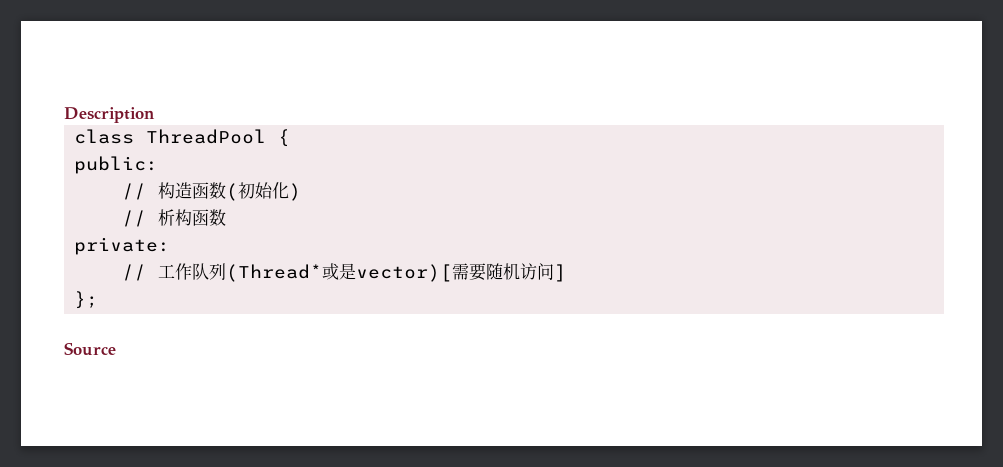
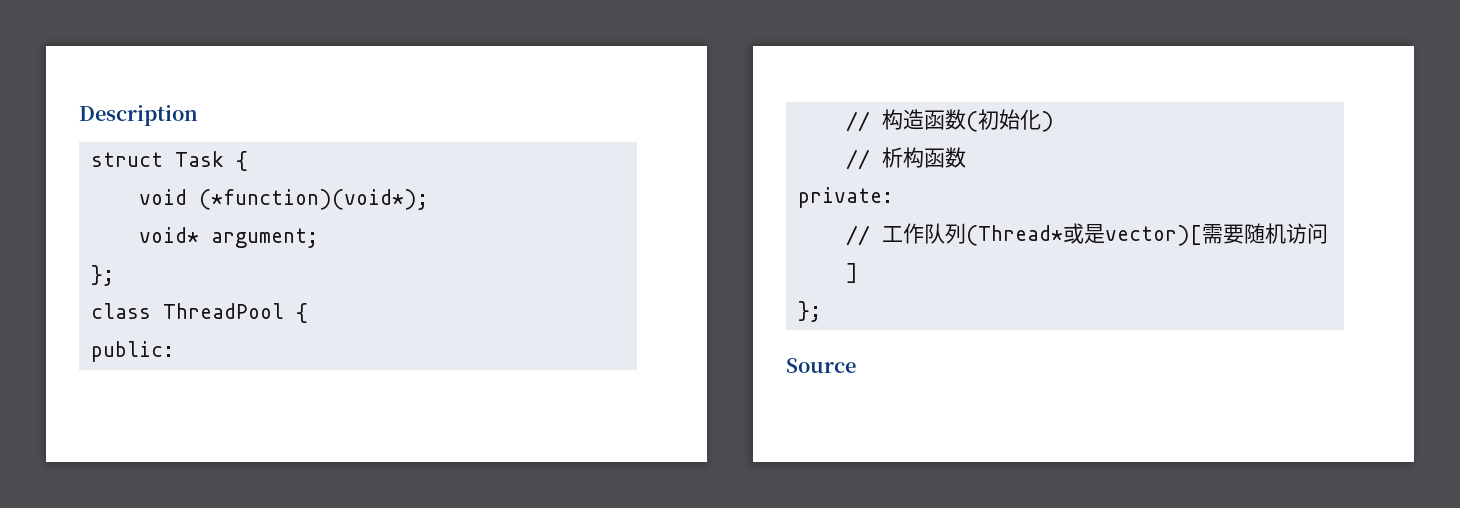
+ struct Task {
+ void (*function)(void*);
+ void* argument;
+ };

